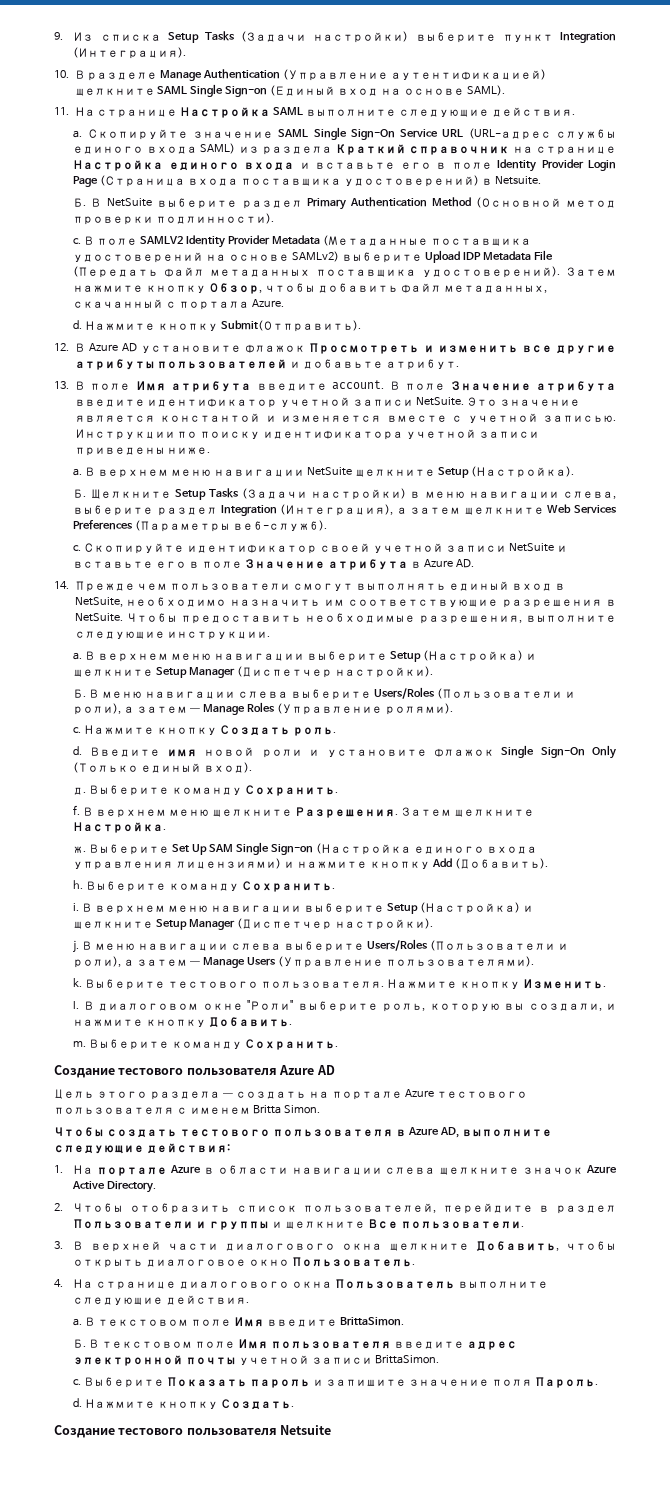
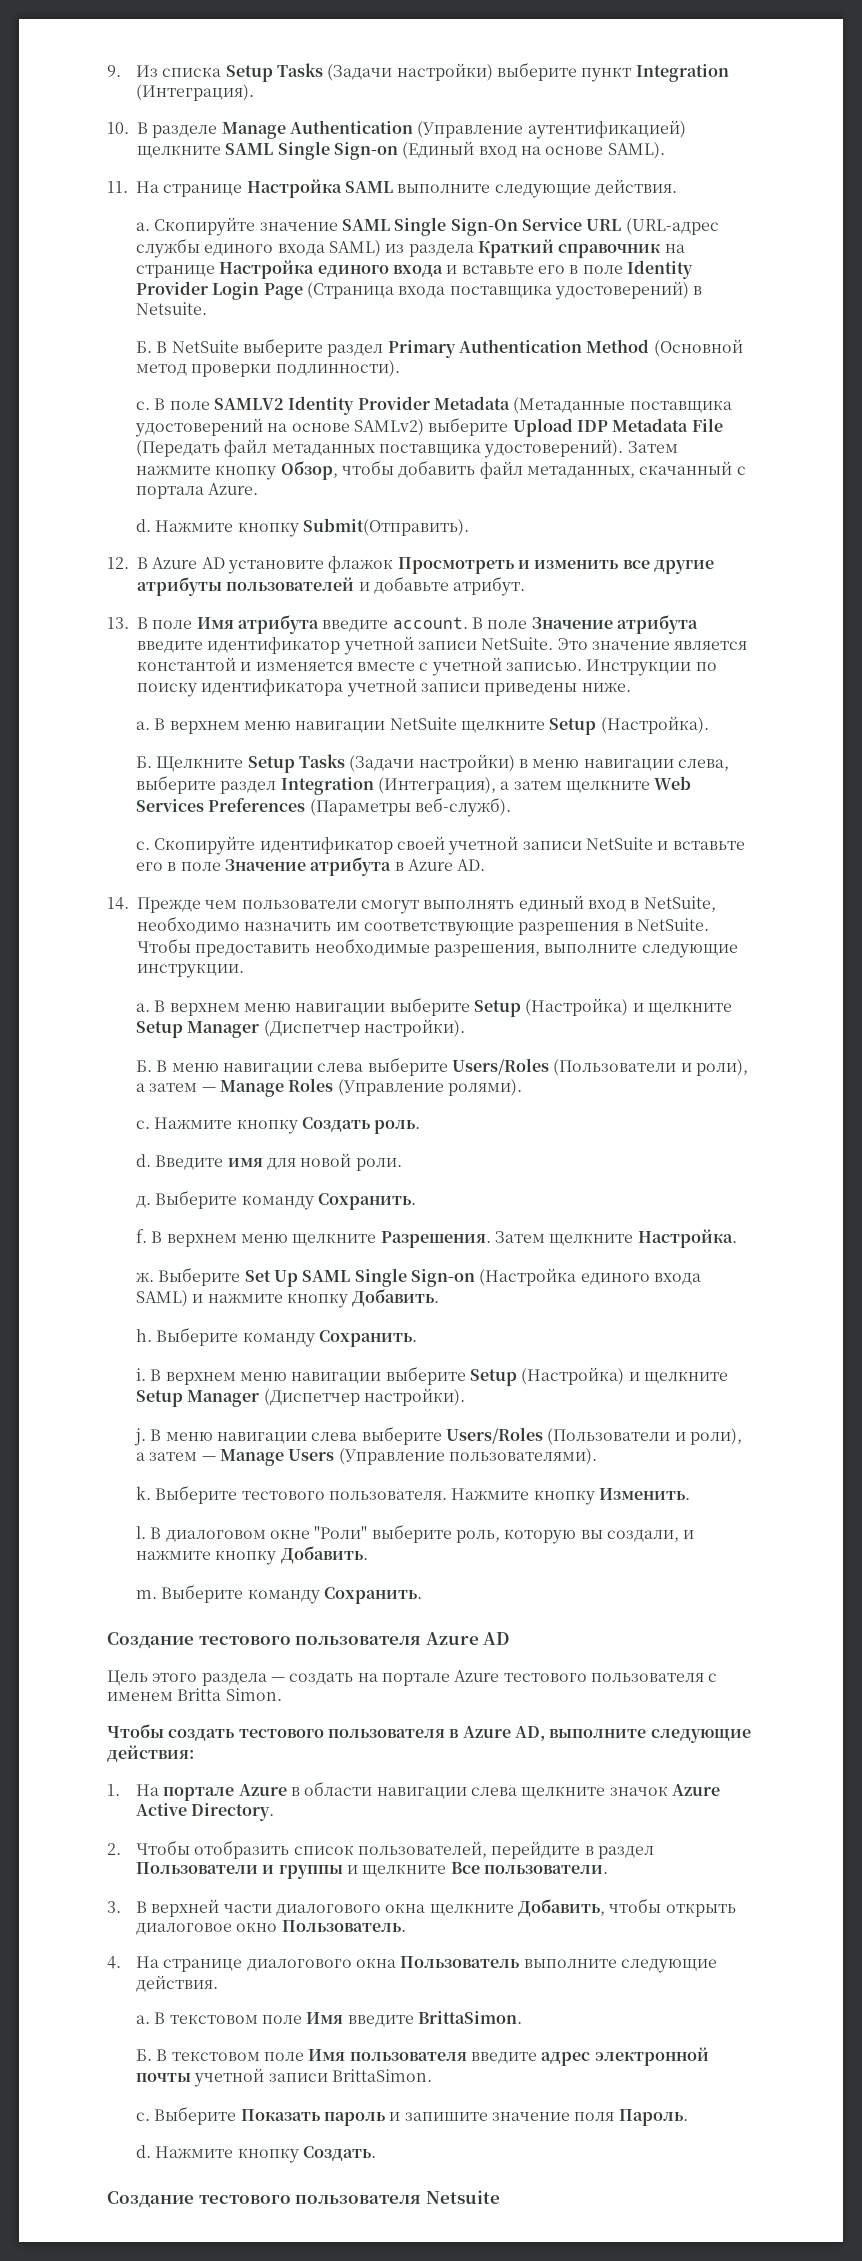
- Введите имя новой роли и установите флажок Single Sign-On Only (Только единый вход).
+ Введите имя для новой роли.
- Выберите Set Up SAM Single Sign-on (Настройка единого входа управления лицензиями) и нажмите кнопку Add (Добавить).
+ Выберите Set Up SAML Single Sign-on (Настройка единого входа SAML) и нажмите кнопку Добавить.

